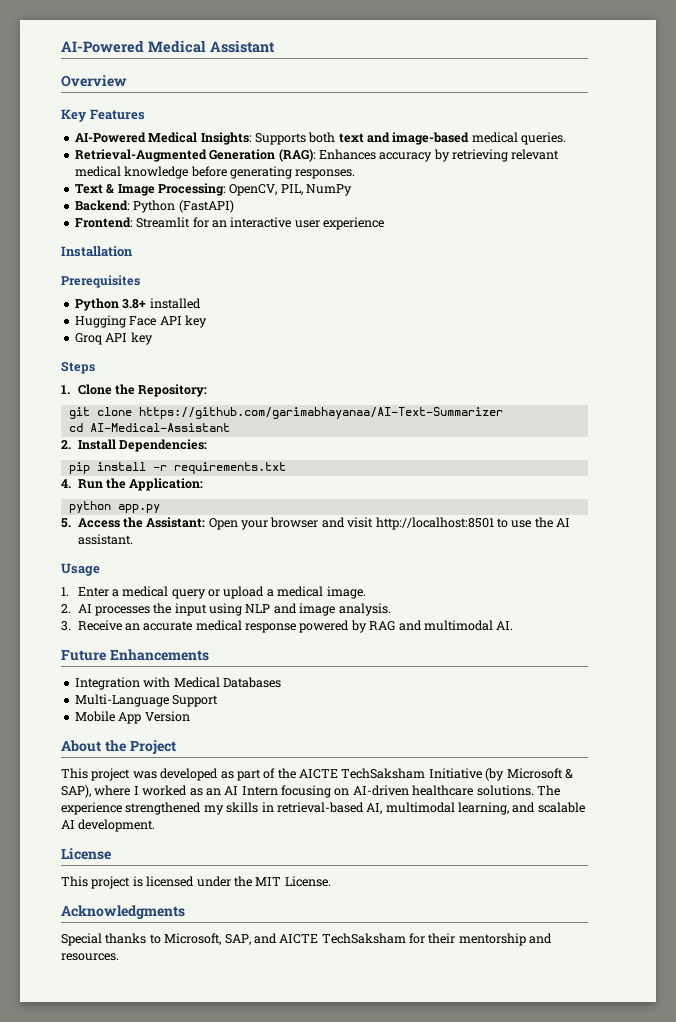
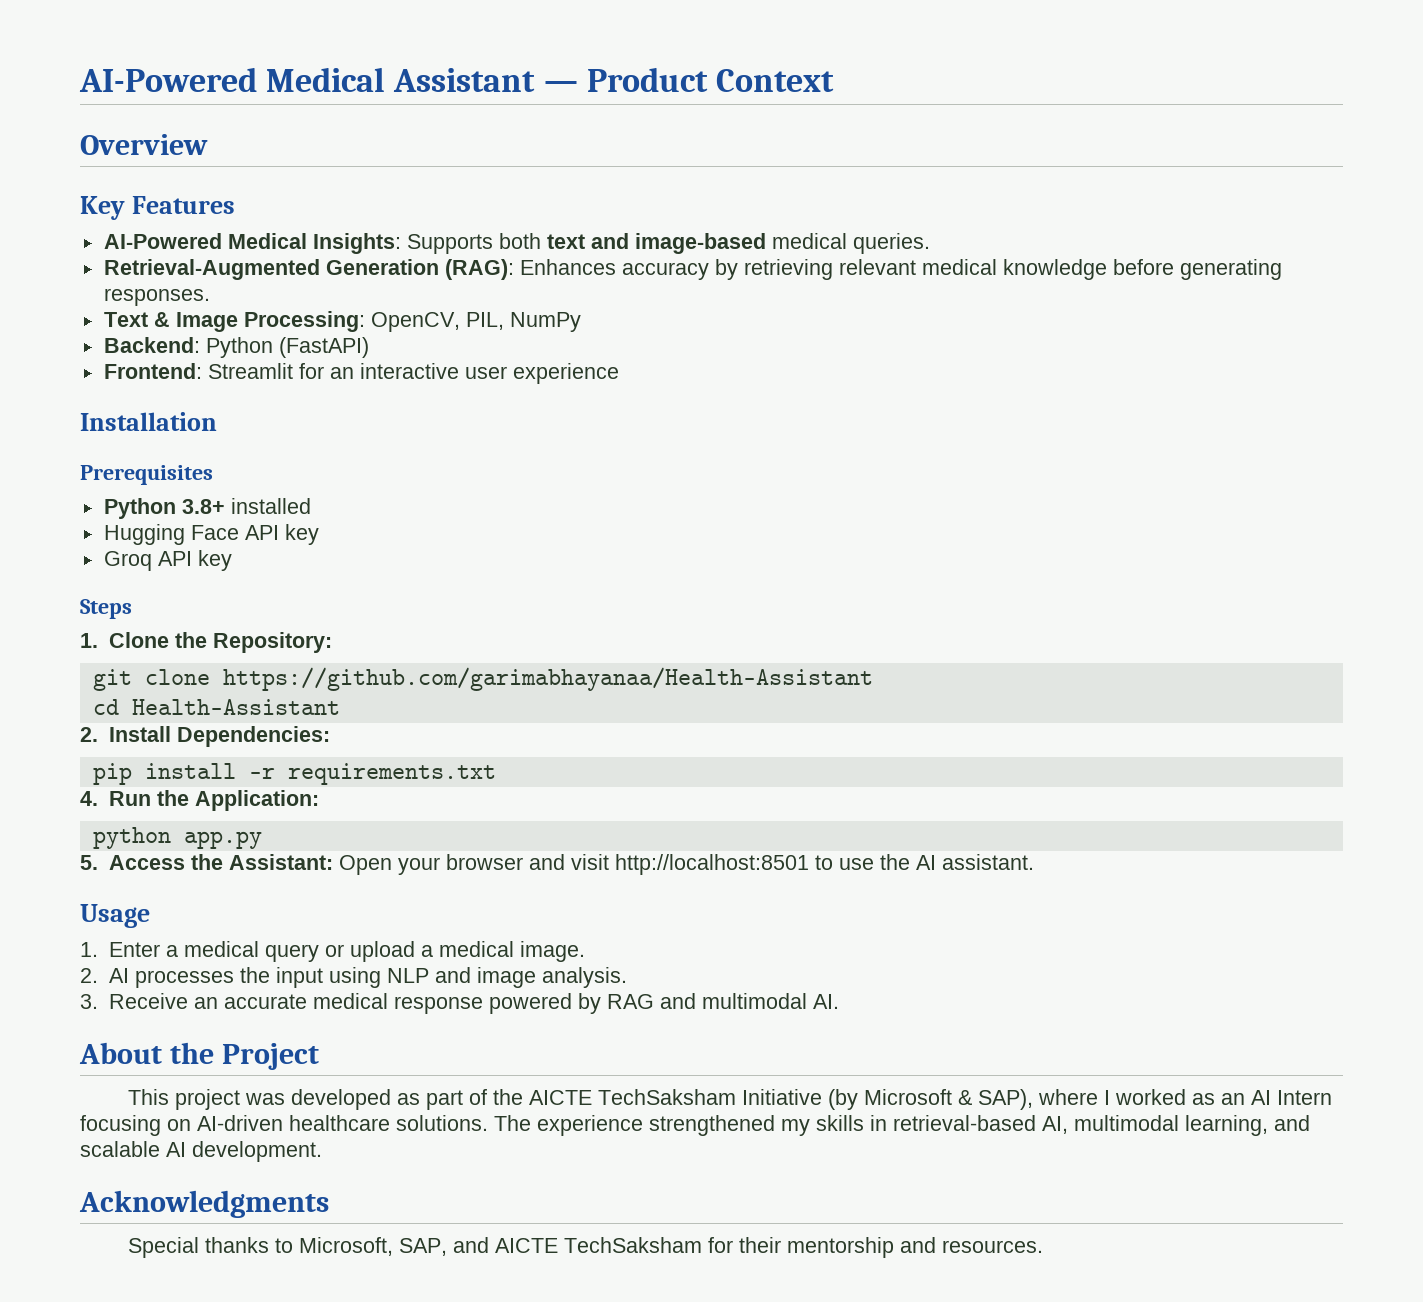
- AI-Powered Medical Assistant
+ AI-Powered Medical Assistant — Product Context
- git clone https://github.com/garimabhayanaa/AI-Text-Summarizer
+ git clone https://github.com/garimabhayanaa/Health-Assistant
- cd AI-Medical-Assistant
+ cd Health-Assistant
- Future Enhancements
- Integration with Medical Databases
- Multi-Language Support
- Mobile App Version
- License
- This project is licensed under the MIT License.

